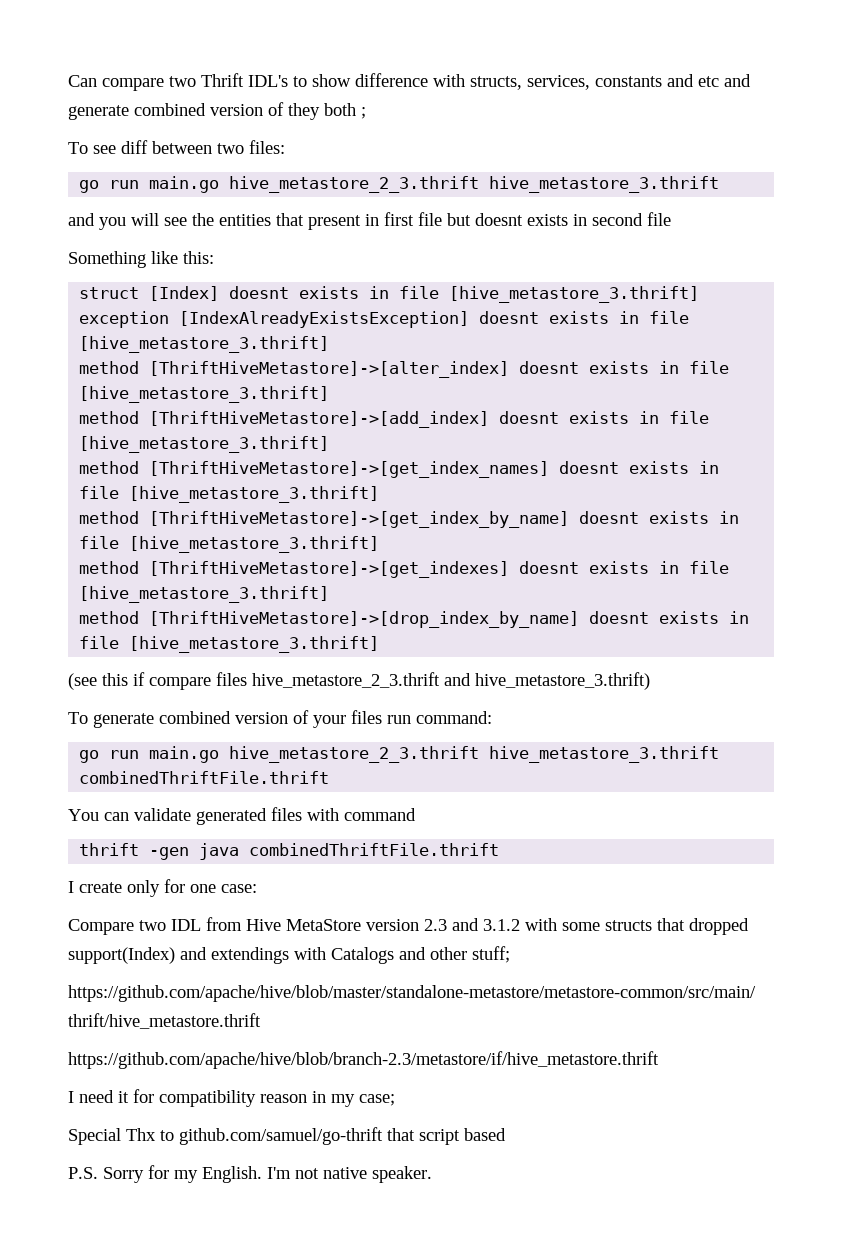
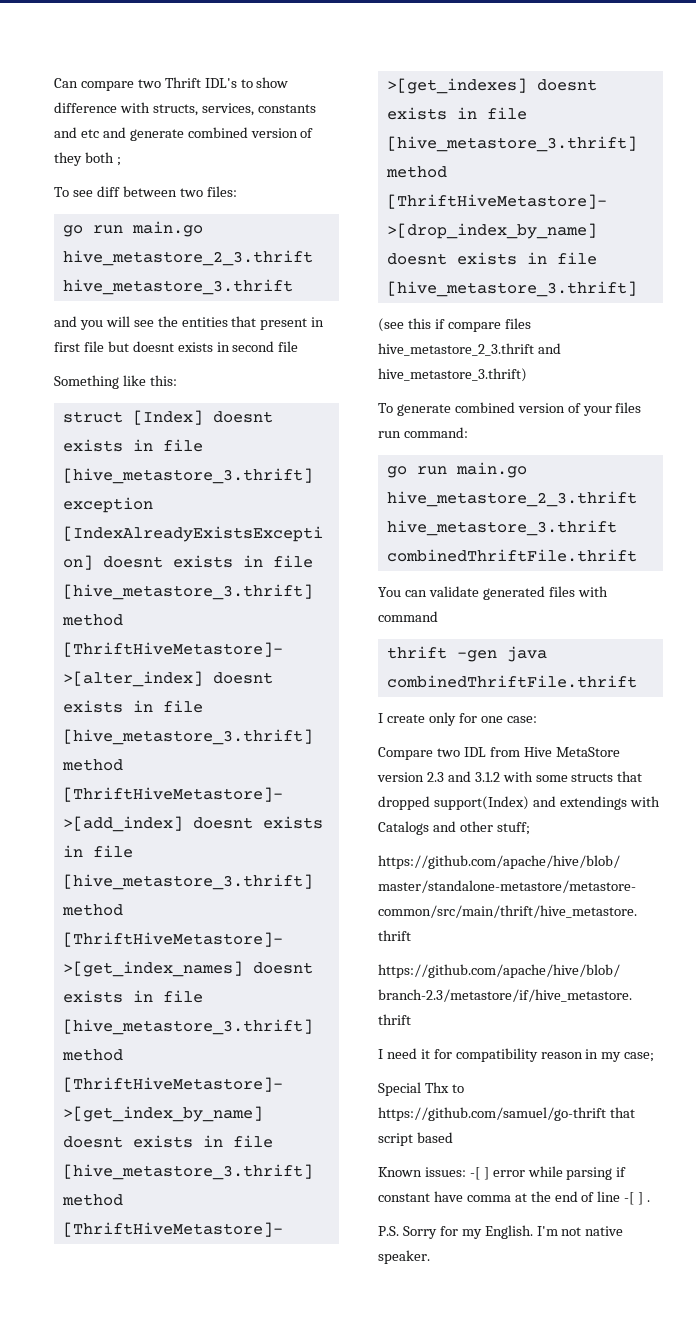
- Special Thx to github.com/samuel/go-thrift that script based
+ Special Thx to https://github.com/samuel/go-thrift that script based
+ Known issues: -[ ] error while parsing if constant have comma at the end of line -[ ] .

